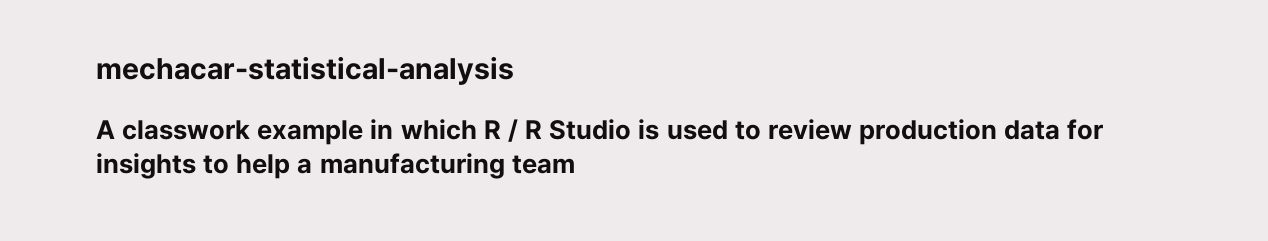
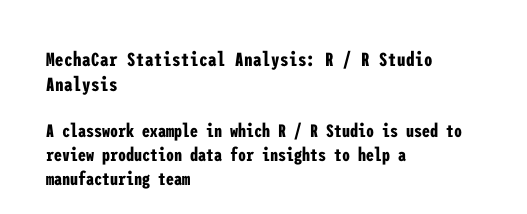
- mechacar-statistical-analysis
+ MechaCar Statistical Analysis: R / R Studio Analysis

